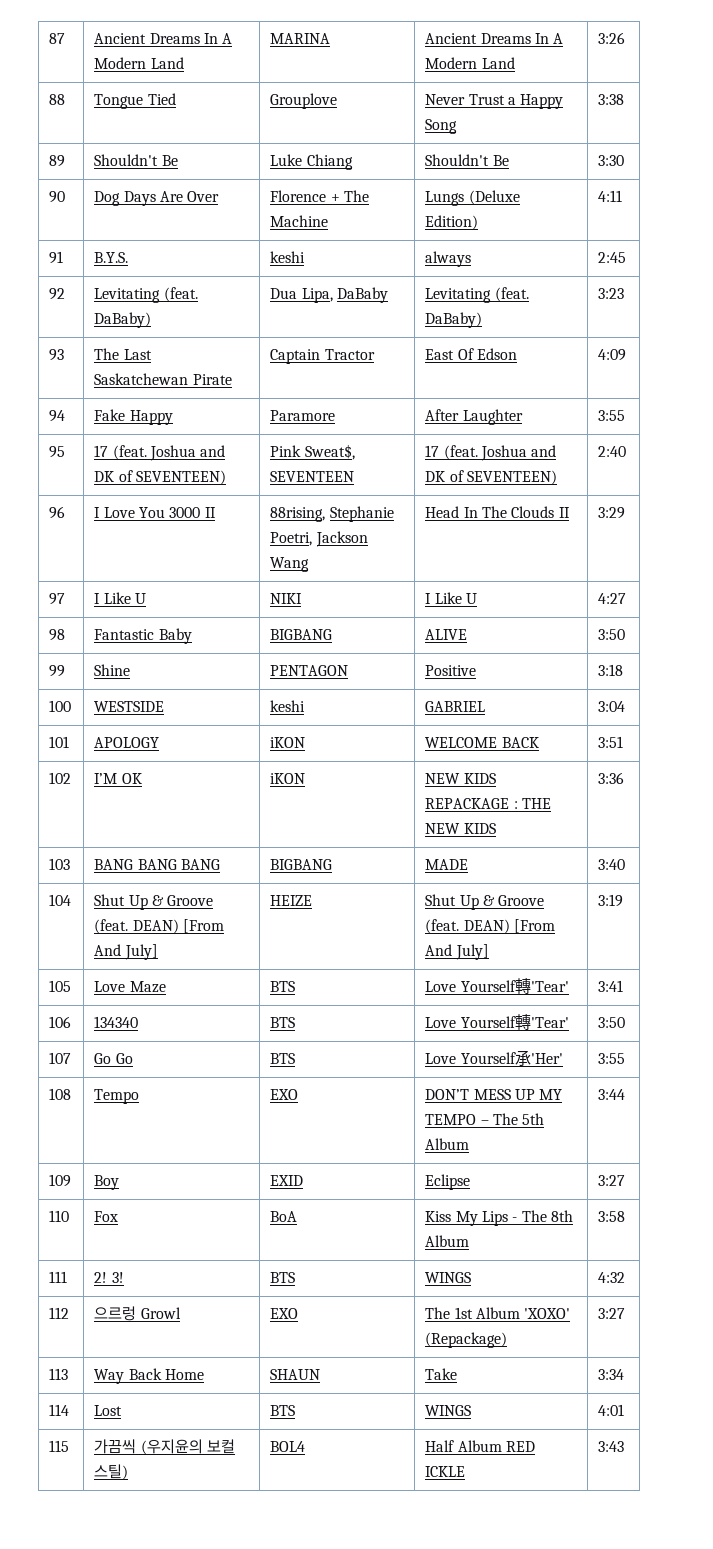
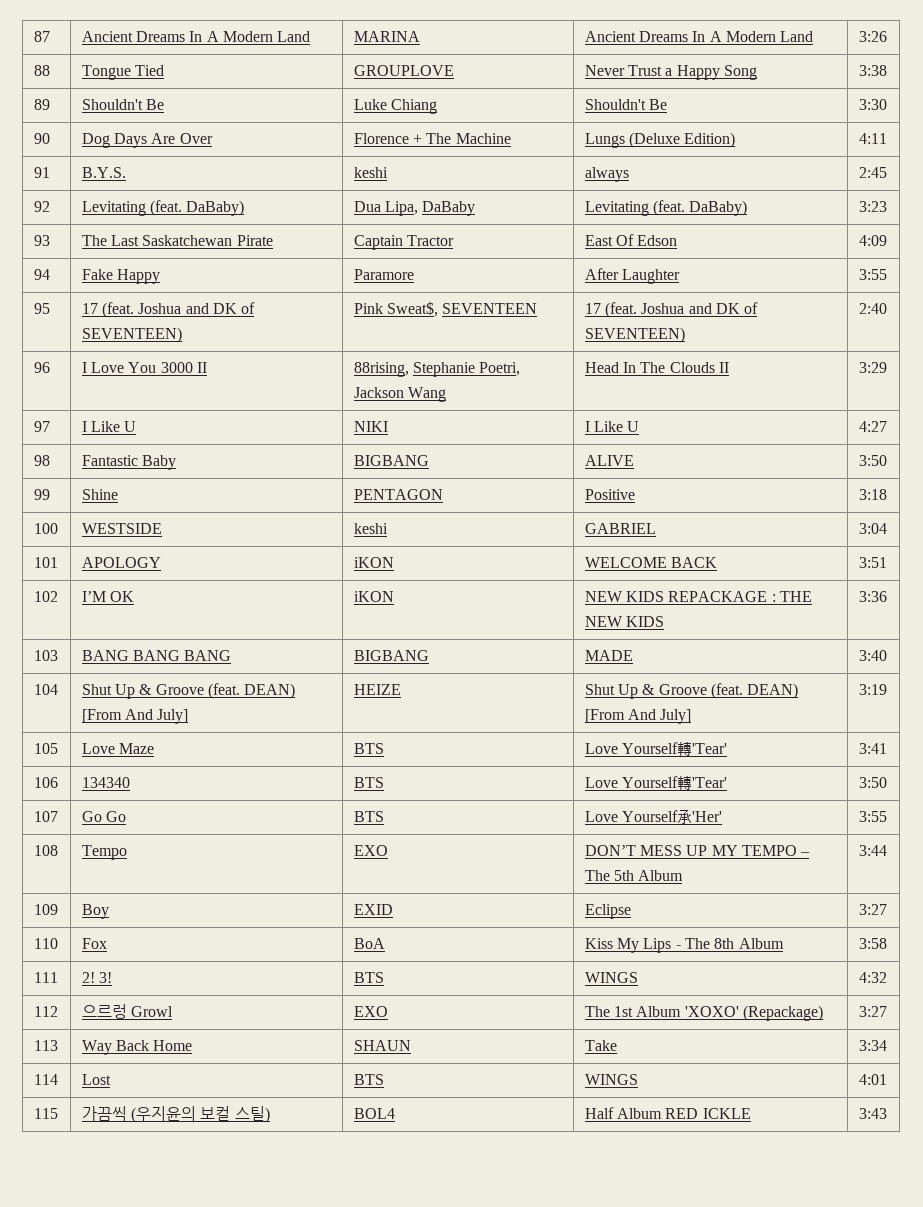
- 88 | Tongue Tied | Grouplove | Never Trust a Happy Song | 3:38
+ 88 | Tongue Tied | GROUPLOVE | Never Trust a Happy Song | 3:38

